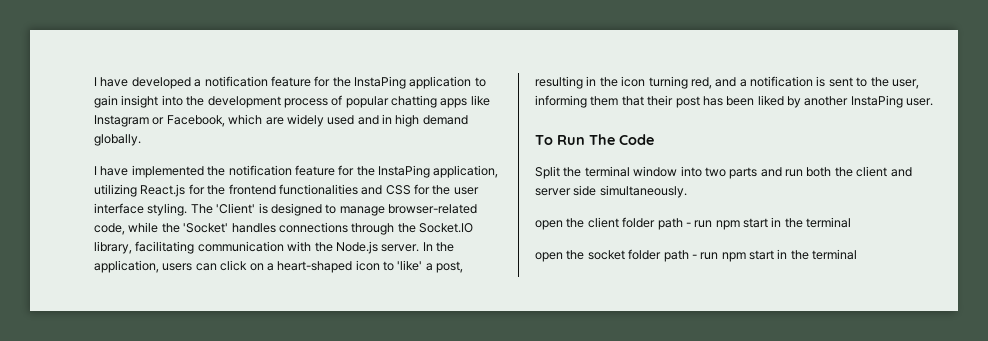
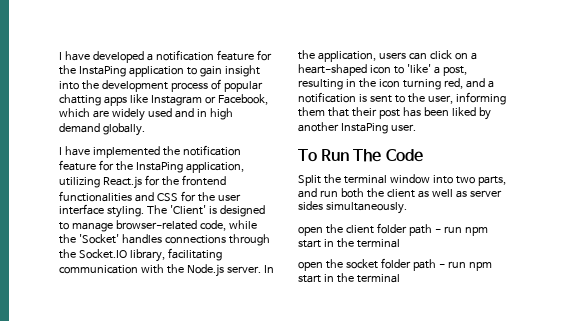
- Split the terminal window into two parts and run both the client and server side simultaneously.
+ Split the terminal window into two parts, and run both the client as well as server sides simultaneously.

